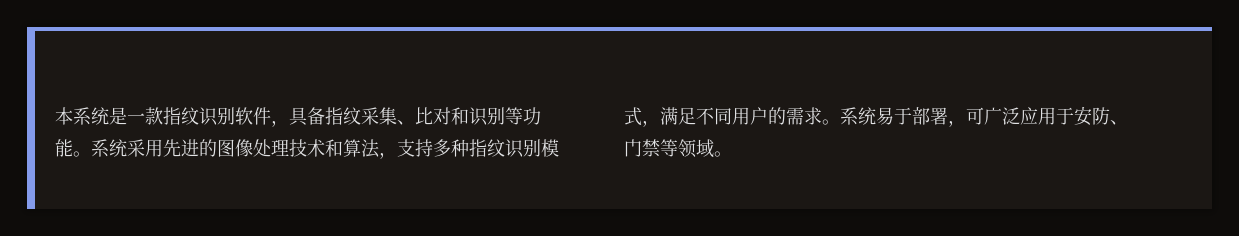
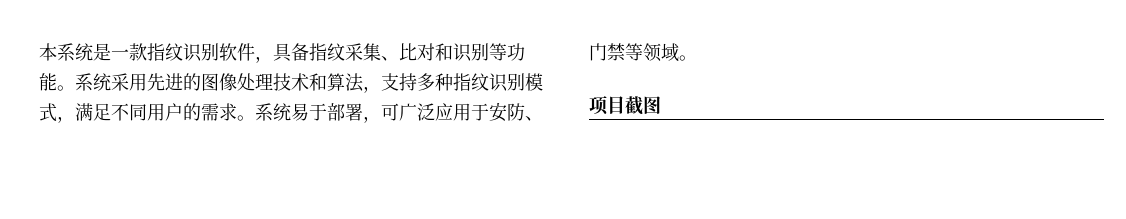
+ 项目截图

